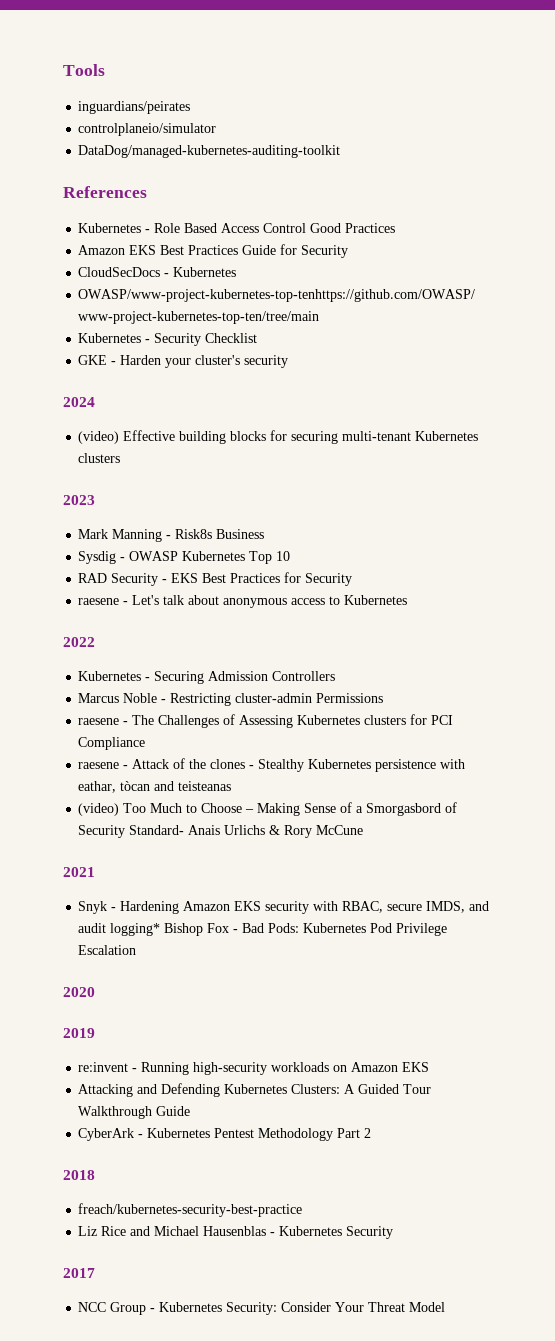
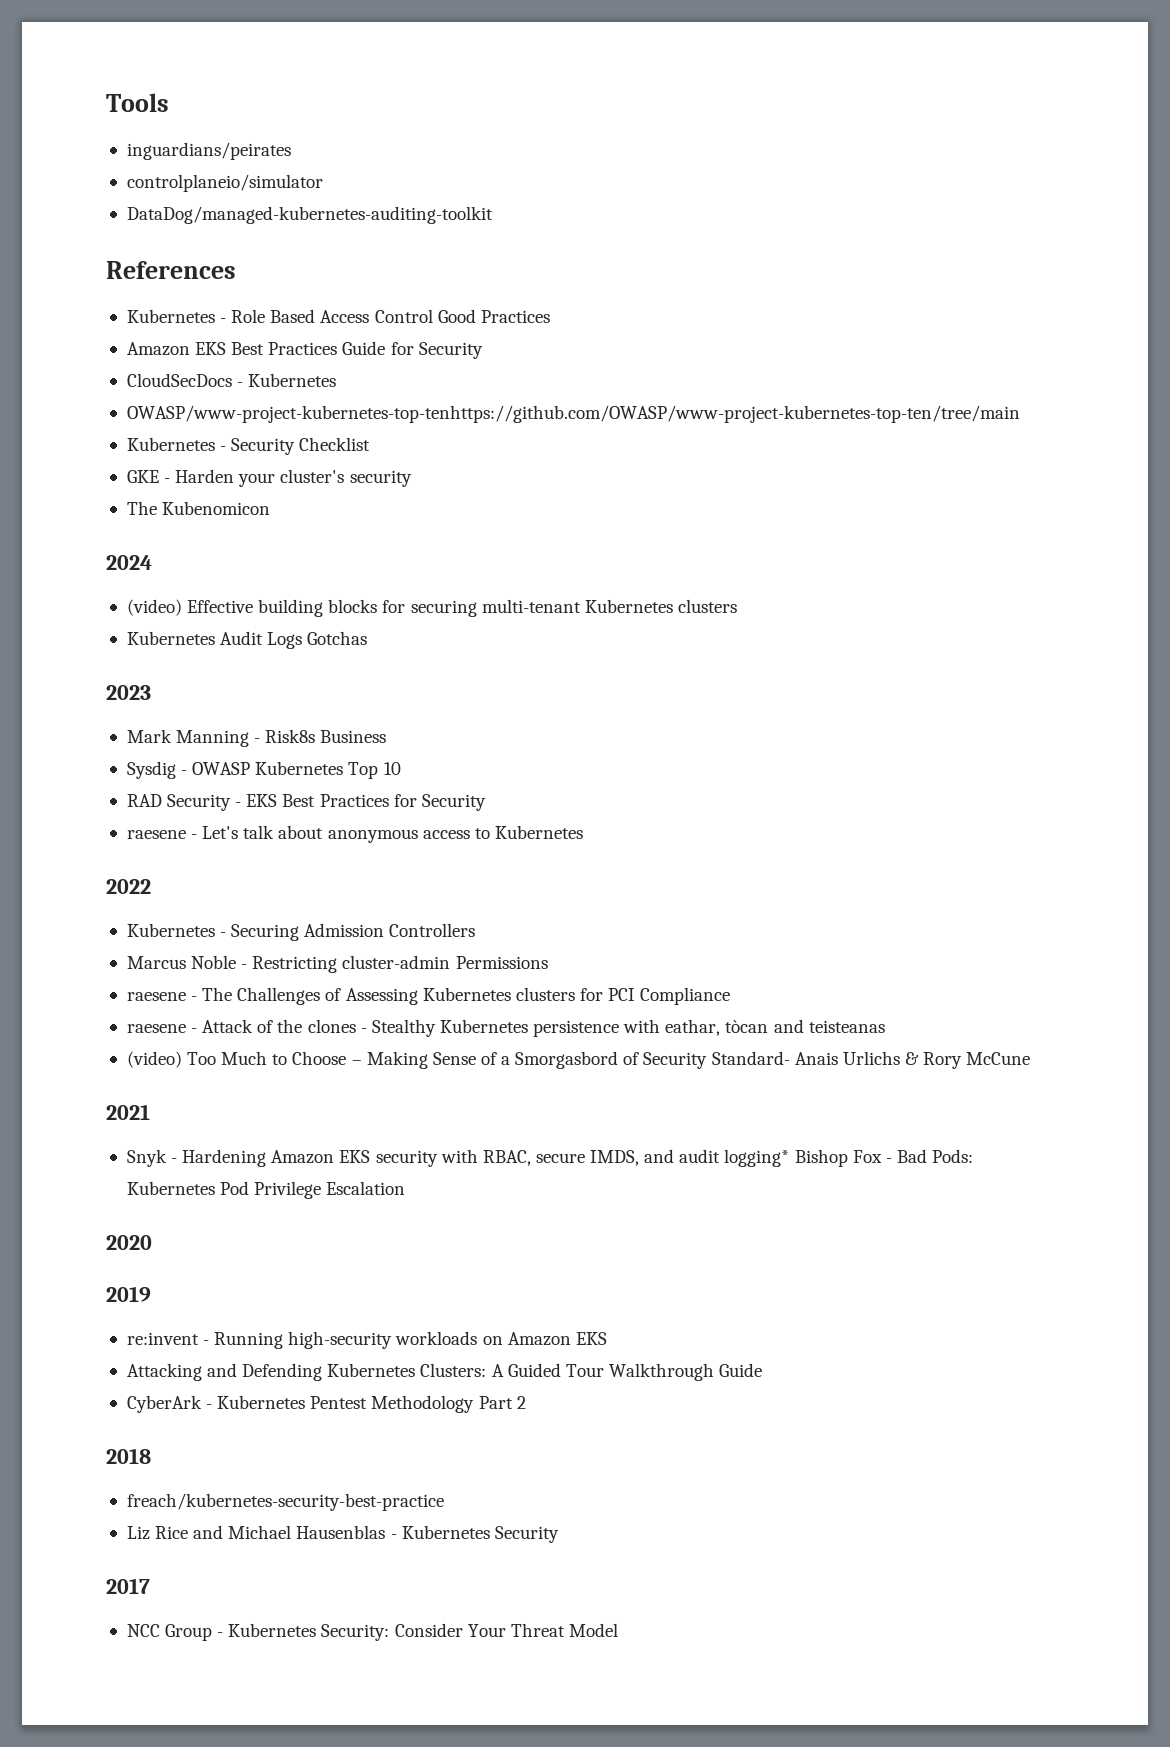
+ The Kubenomicon
+ Kubernetes Audit Logs Gotchas

